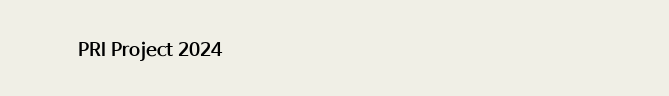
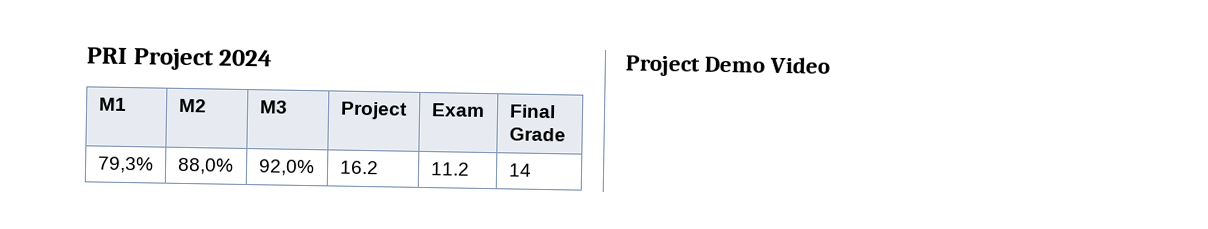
+ M1 | M2 | M3 | Project | Exam | Final Grade
+ 79,3% | 88,0% | 92,0% | 16.2 | 11.2 | 14
+ Project Demo Video

